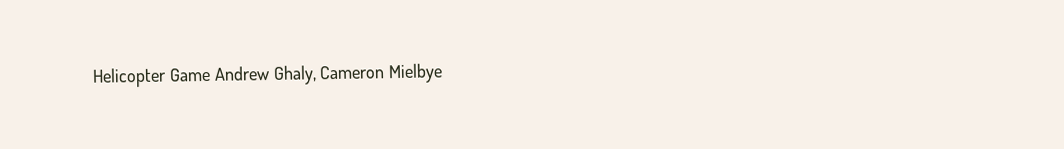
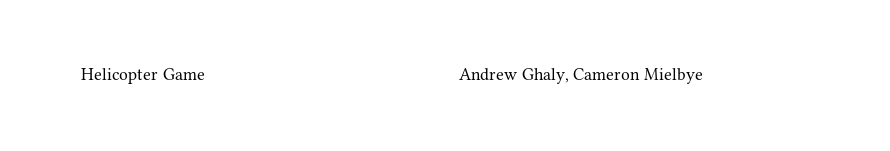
- Helicopter Game Andrew Ghaly, Cameron Mielbye
+ Helicopter Game
+ Andrew Ghaly, Cameron Mielbye

